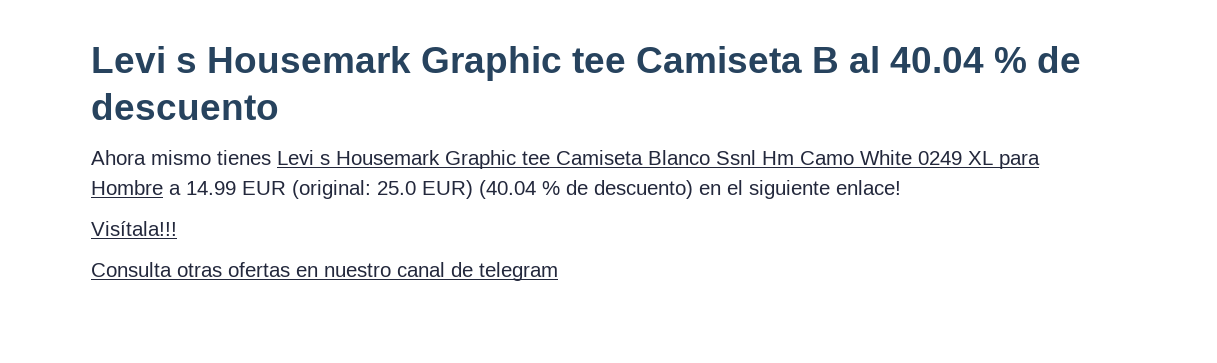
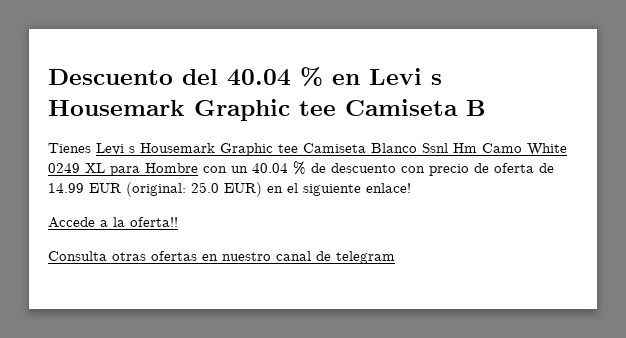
- Levi s Housemark Graphic tee Camiseta B al 40.04 % de descuento
- Ahora mismo tienes Levi s Housemark Graphic tee Camiseta Blanco Ssnl Hm Camo White 0249 XL para Hombre a 14.99 EUR (original: 25.0 EUR) (40.04 % de descuento) en el siguiente enlace!
+ Descuento del 40.04 % en Levi s Housemark Graphic tee Camiseta B
+ Tienes Levi s Housemark Graphic tee Camiseta Blanco Ssnl Hm Camo White 0249 XL para Hombre con un 40.04 % de descuento con precio de oferta de 14.99 EUR (original: 25.0 EUR) en el siguiente enlace!
- Visítala!!!
+ Accede a la oferta!!

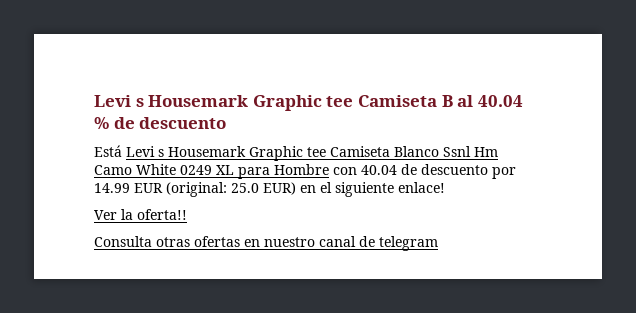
- Descuento del 40.04 % en Levi s Housemark Graphic tee Camiseta B
- Tienes Levi s Housemark Graphic tee Camiseta Blanco Ssnl Hm Camo White 0249 XL para Hombre con un 40.04 % de descuento con precio de oferta de 14.99 EUR (original: 25.0 EUR) en el siguiente enlace!
+ Levi s Housemark Graphic tee Camiseta B al 40.04 % de descuento
+ Está Levi s Housemark Graphic tee Camiseta Blanco Ssnl Hm Camo White 0249 XL para Hombre con 40.04 de descuento por 14.99 EUR (original: 25.0 EUR) en el siguiente enlace!
- Accede a la oferta!!
+ Ver la oferta!!

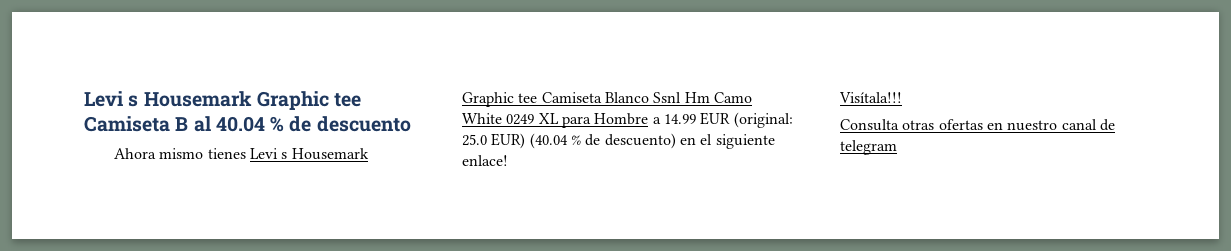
- Está Levi s Housemark Graphic tee Camiseta Blanco Ssnl Hm Camo White 0249 XL para Hombre con 40.04 de descuento por 14.99 EUR (original: 25.0 EUR) en el siguiente enlace!
+ Ahora mismo tienes Levi s Housemark Graphic tee Camiseta Blanco Ssnl Hm Camo White 0249 XL para Hombre a 14.99 EUR (original: 25.0 EUR) (40.04 % de descuento) en el siguiente enlace!
- Ver la oferta!!
+ Visítala!!!

